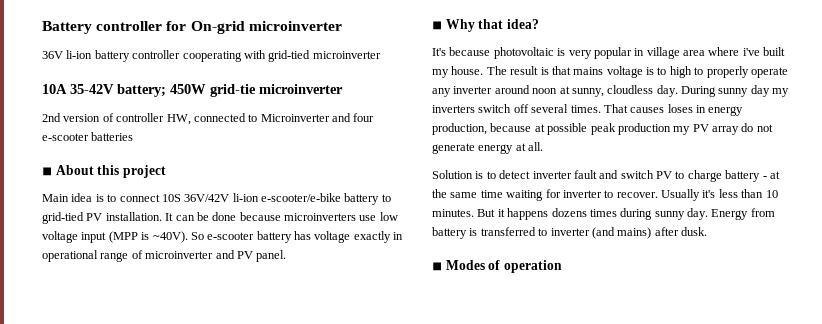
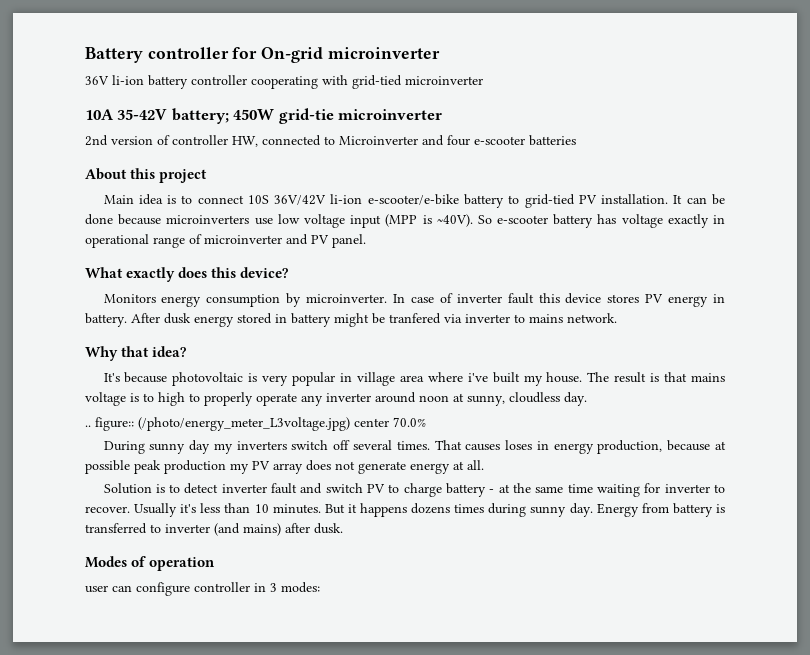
- ◾ About this project
+ About this project
- ◾ Why that idea?
+ What exactly does this device?
+ Monitors energy consumption by microinverter. In case of inverter fault this device stores PV energy in battery. After dusk energy stored in battery might be tranfered via inverter to mains network.
+ Why that idea?
- The result is that mains voltage is to high to properly operate any inverter around noon at sunny, cloudless day. During sunny day my inverters switch off several times.
+ The result is that mains voltage is to high to properly operate any inverter around noon at sunny, cloudless day.
+ .. figure:: (/photo/energy_meter_L3voltage.jpg) center 70.0%
+ During sunny day my inverters switch off several times.
- That causes loses in energy production, because at possible peak production my PV array do not generate energy at all.
+ That causes loses in energy production, because at possible peak production my PV array does not generate energy at all.
- ◾ Modes of operation
+ Modes of operation
+ user can configure controller in 3 modes:

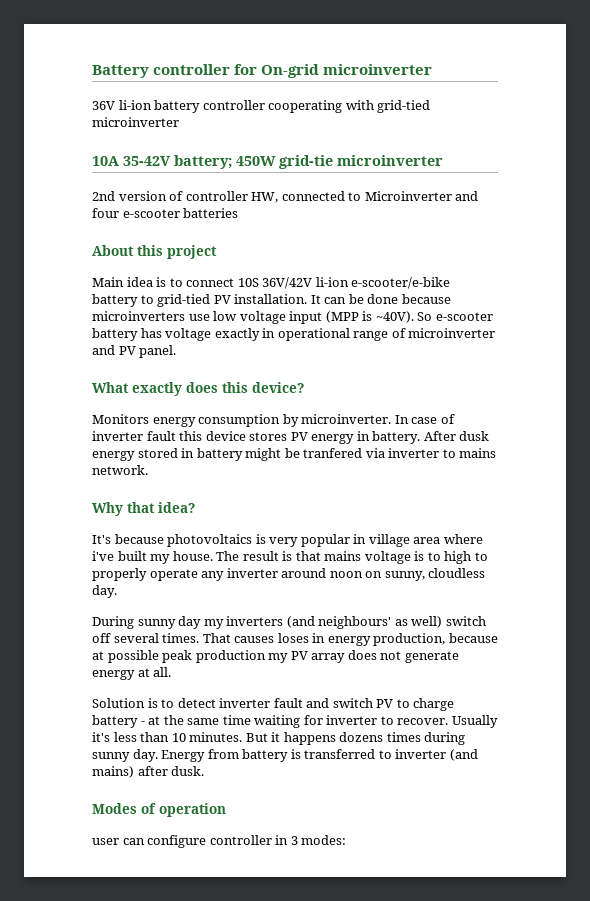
- It's because photovoltaic is very popular in village area where i've built my house.
+ It's because photovoltaics is very popular in village area where i've built my house.
- The result is that mains voltage is to high to properly operate any inverter around noon at sunny, cloudless day.
+ The result is that mains voltage is to high to properly operate any inverter around noon on sunny, cloudless day.
- .. figure:: (/photo/energy_meter_L3voltage.jpg) center 70.0%
- During sunny day my inverters switch off several times.
+ During sunny day my inverters (and neighbours' as well) switch off several times.

